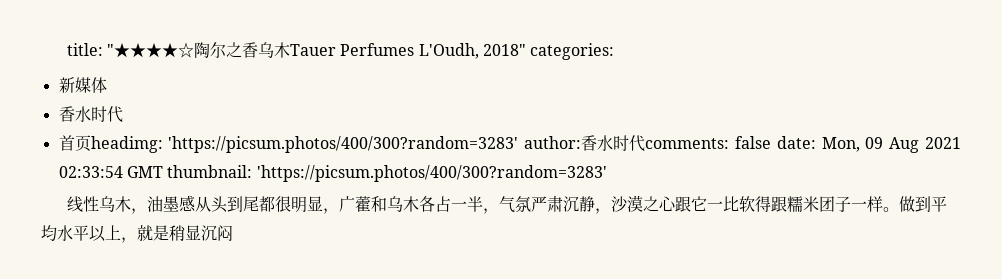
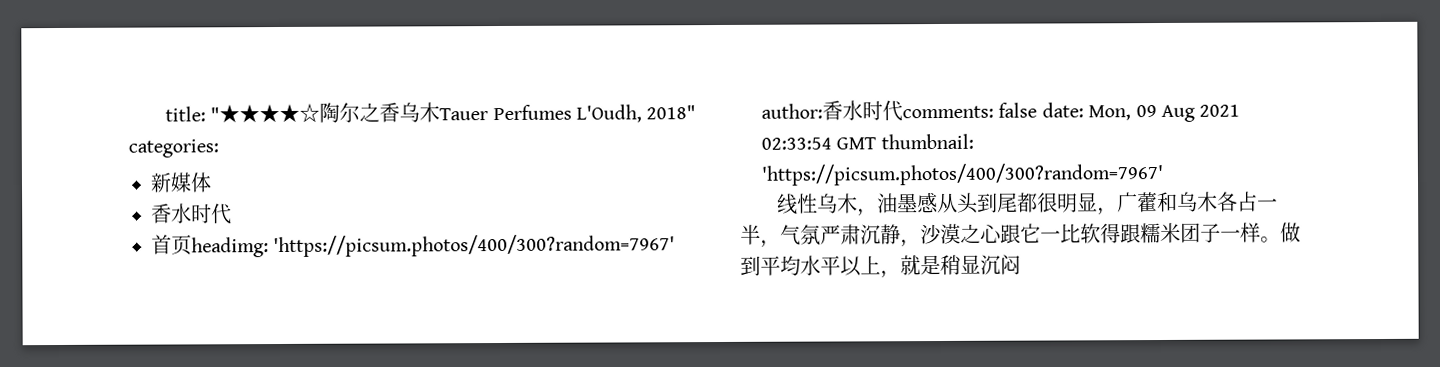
- 首页headimg: 'https://picsum.photos/400/300?random=3283' author:香水时代comments: false date: Mon, 09 Aug 2021 02:33:54 GMT thumbnail: 'https://picsum.photos/400/300?random=3283'
+ 首页headimg: 'https://picsum.photos/400/300?random=7967' author:香水时代comments: false date: Mon, 09 Aug 2021 02:33:54 GMT thumbnail: 'https://picsum.photos/400/300?random=7967'

